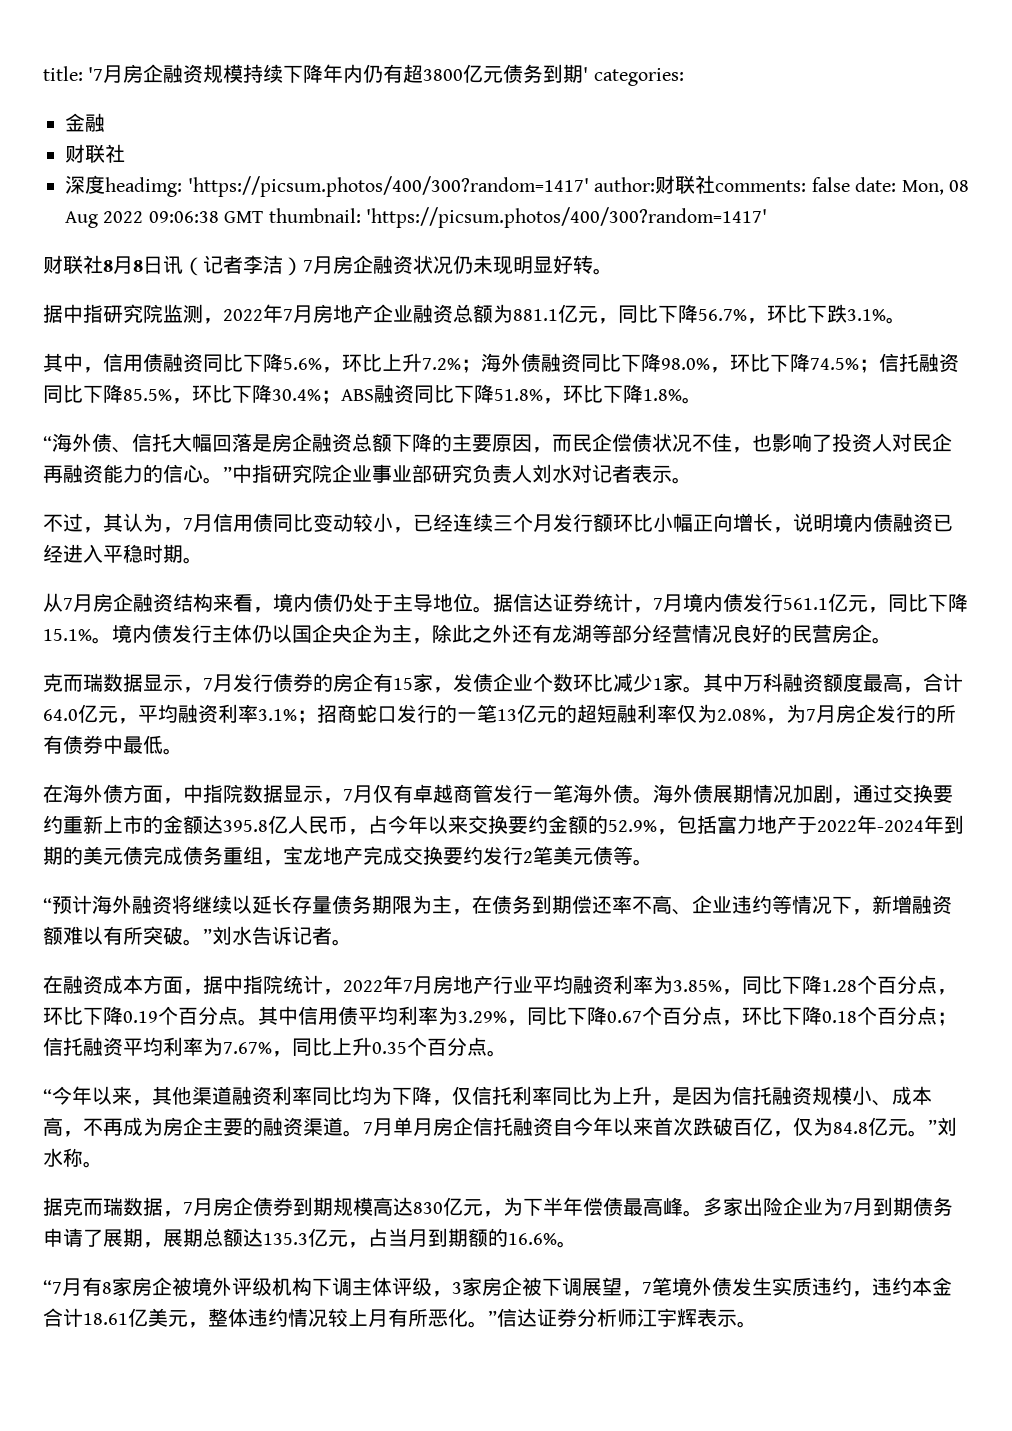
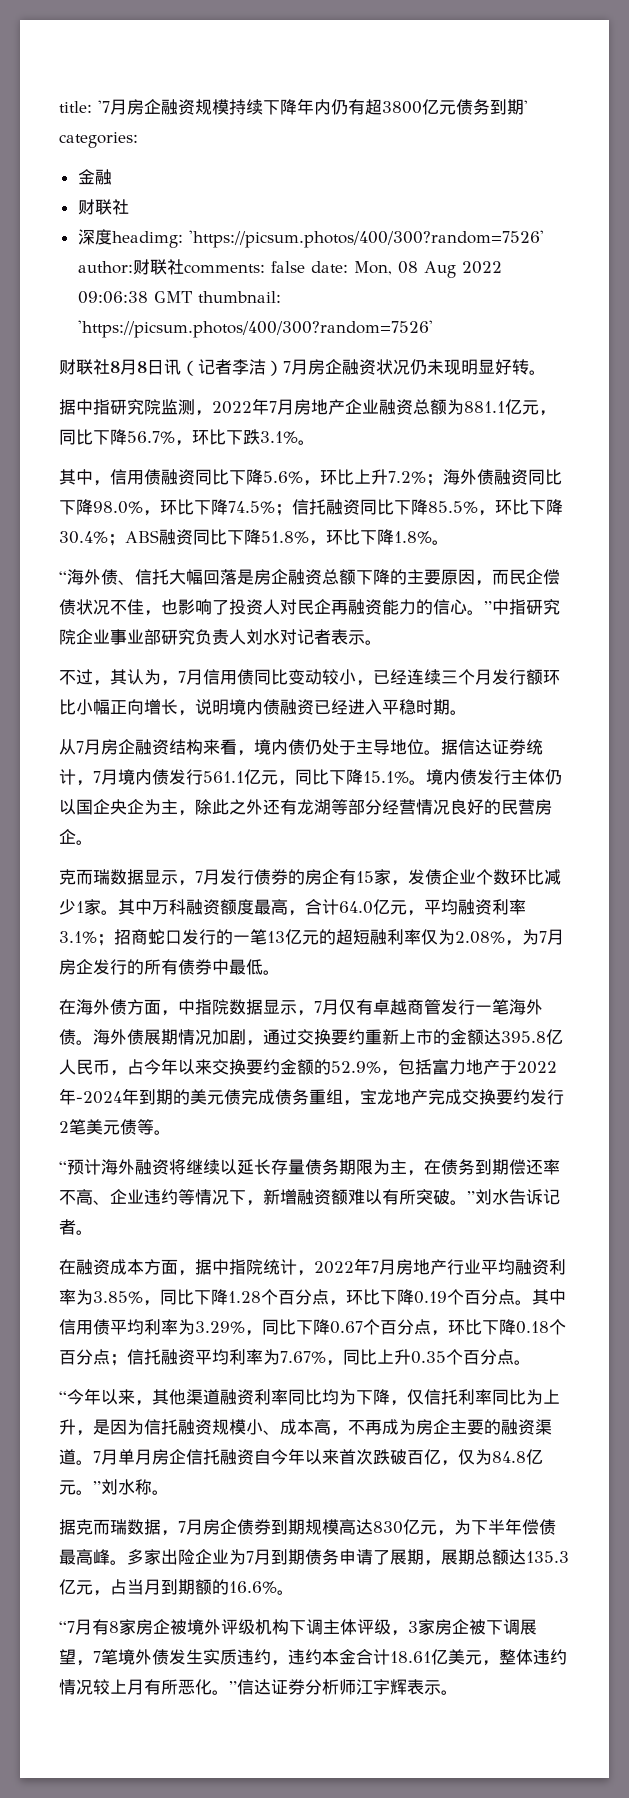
- 深度headimg: 'https://picsum.photos/400/300?random=1417' author:财联社comments: false date: Mon, 08 Aug 2022 09:06:38 GMT thumbnail: 'https://picsum.photos/400/300?random=1417'
+ 深度headimg: 'https://picsum.photos/400/300?random=7526' author:财联社comments: false date: Mon, 08 Aug 2022 09:06:38 GMT thumbnail: 'https://picsum.photos/400/300?random=7526'

